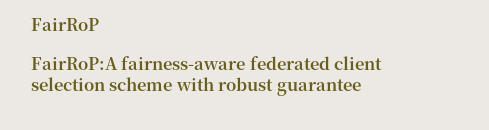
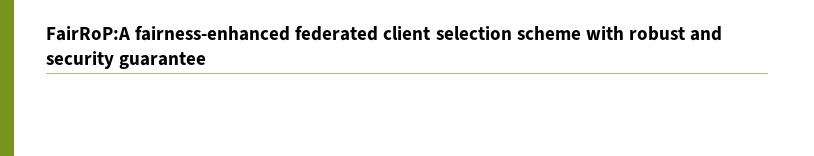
- FairRoP
- FairRoP:A fairness-aware federated client selection scheme with robust guarantee
+ FairRoP:A fairness-enhanced federated client selection scheme with robust and security guarantee

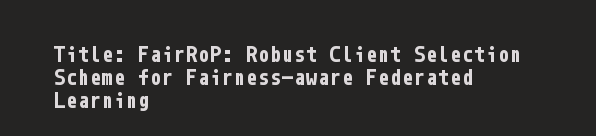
- FairRoP:A fairness-enhanced federated client selection scheme with robust and security guarantee
+ Title: FairRoP: Robust Client Selection Scheme for Fairness-aware Federated Learning

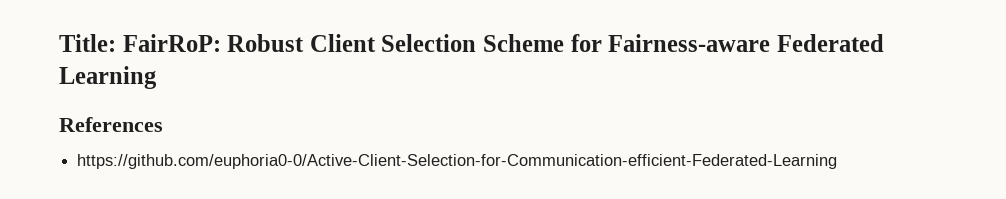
+ References
+ https://github.com/euphoria0-0/Active-Client-Selection-for-Communication-efficient-Federated-Learning

